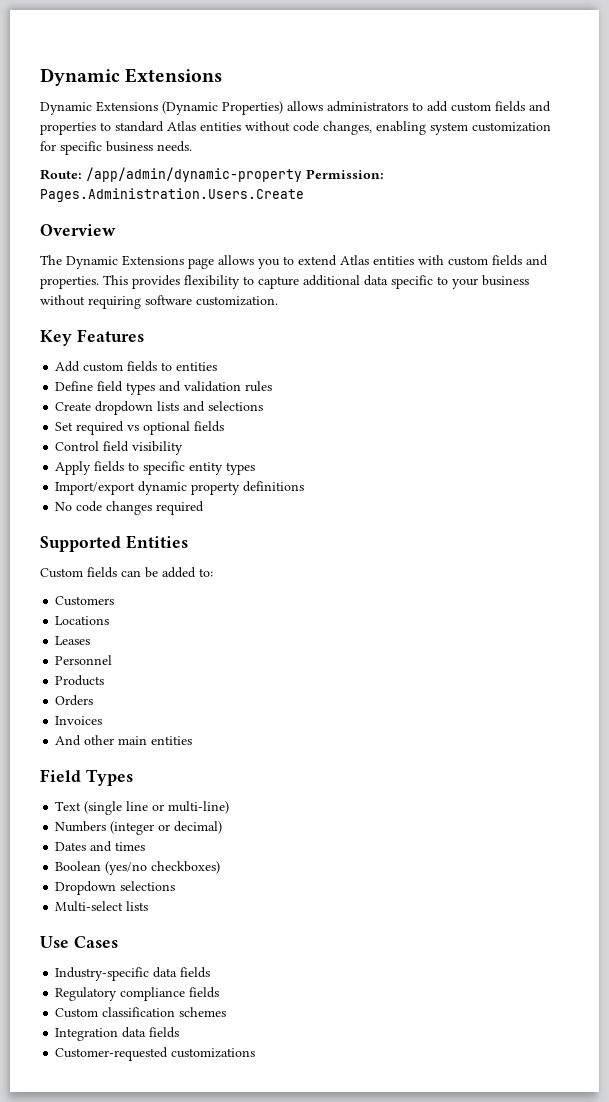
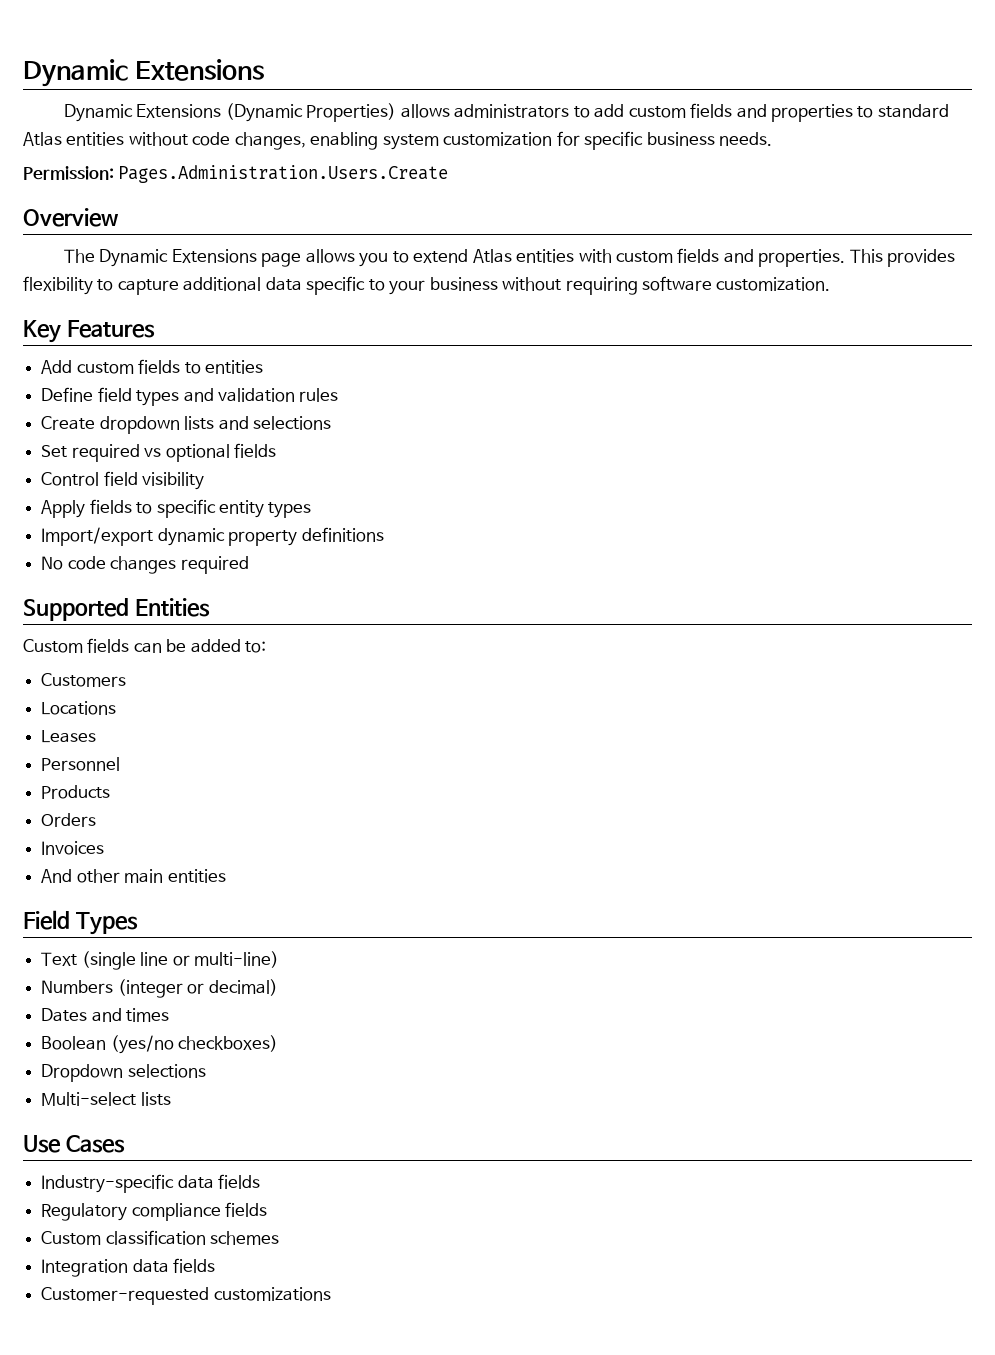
- Route: /app/admin/dynamic-property Permission: Pages.Administration.Users.Create
+ Permission: Pages.Administration.Users.Create

